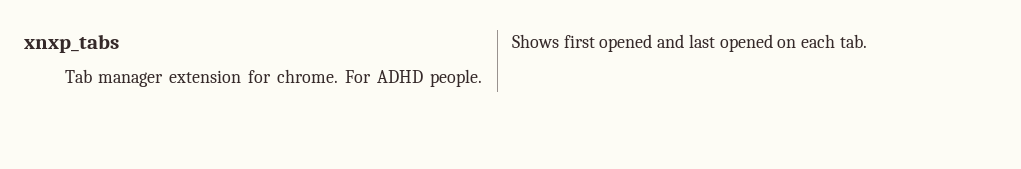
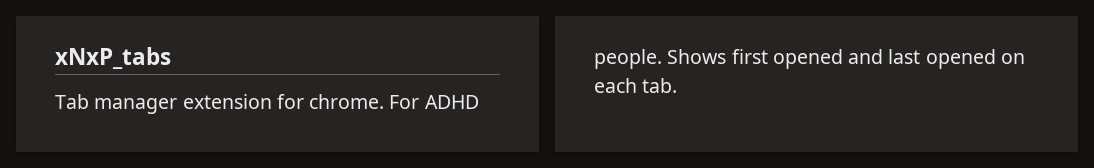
- xnxp_tabs
+ xNxP_tabs

